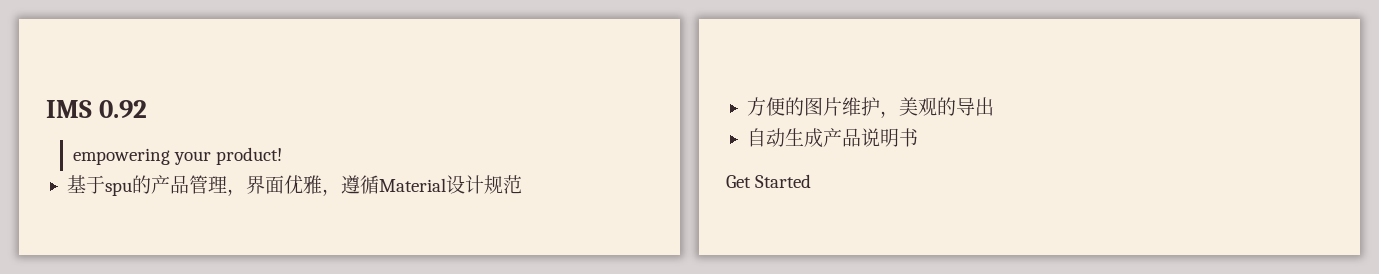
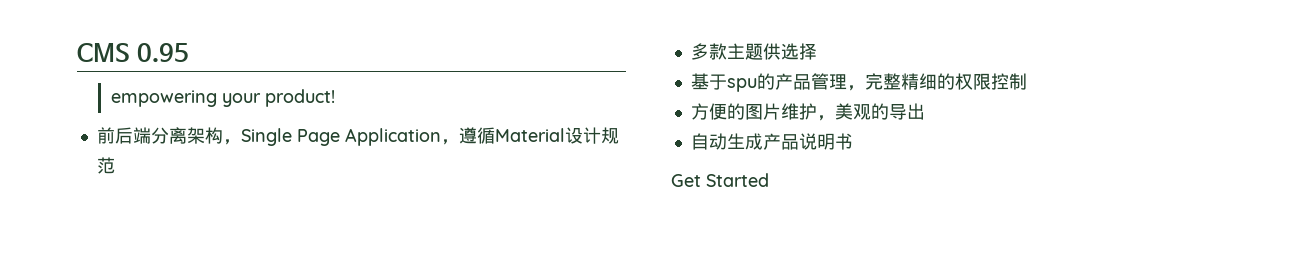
- IMS 0.92
+ CMS 0.95
+ 前后端分离架构，Single Page Application，遵循Material设计规范
+ 多款主题供选择
- 基于spu的产品管理，界面优雅，遵循Material设计规范
+ 基于spu的产品管理，完整精细的权限控制

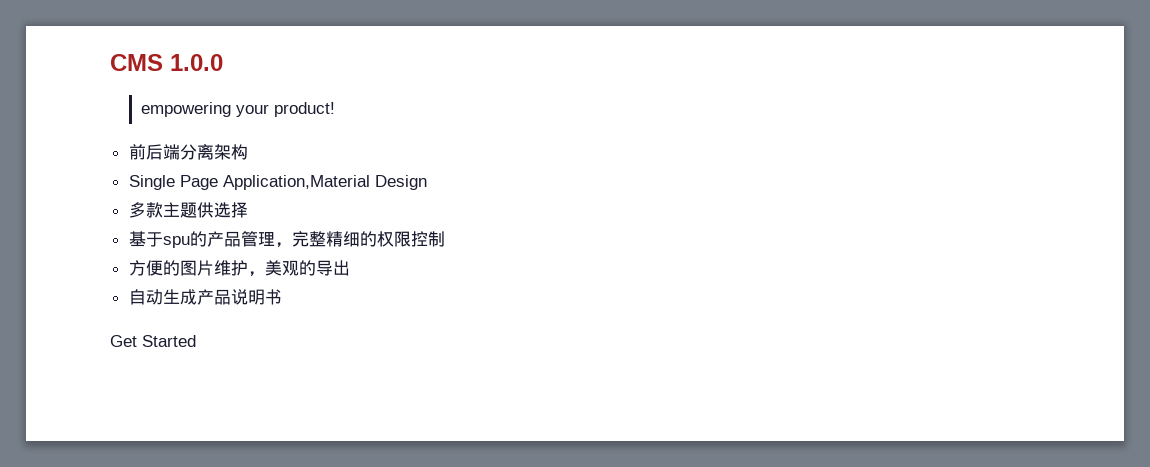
- CMS 0.95
+ CMS 1.0.0
- 前后端分离架构，Single Page Application，遵循Material设计规范
+ 前后端分离架构
+ Single Page Application,Material Design

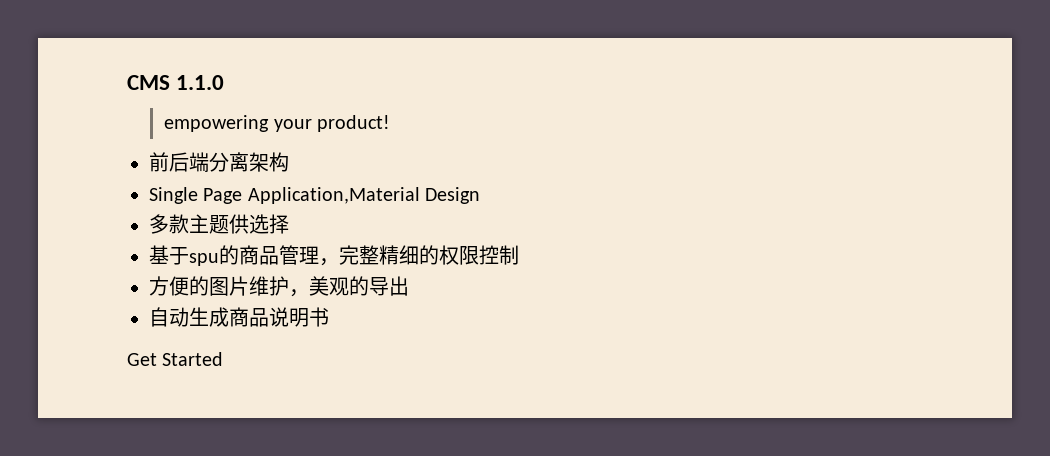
- CMS 1.0.0
+ CMS 1.1.0
- 基于spu的产品管理，完整精细的权限控制
+ 基于spu的商品管理，完整精细的权限控制
- 自动生成产品说明书
+ 自动生成商品说明书

